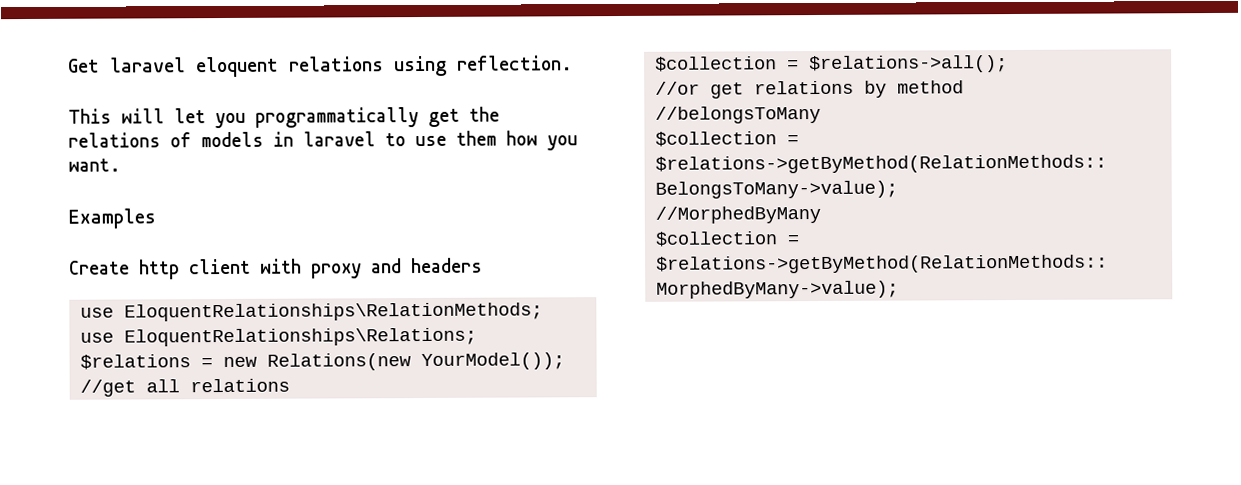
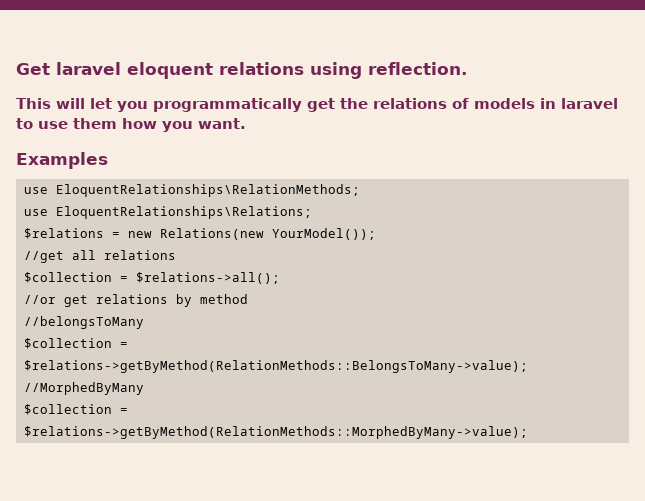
- Create http client with proxy and headers

